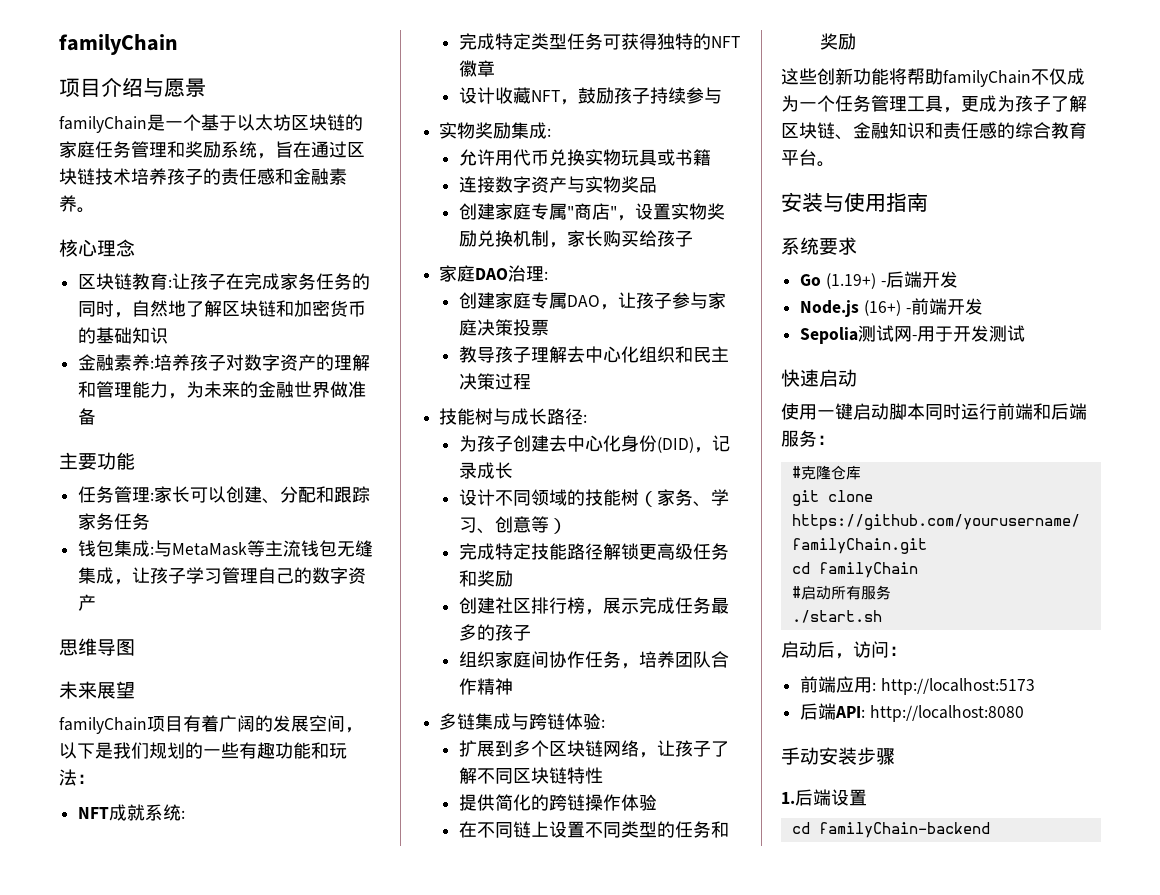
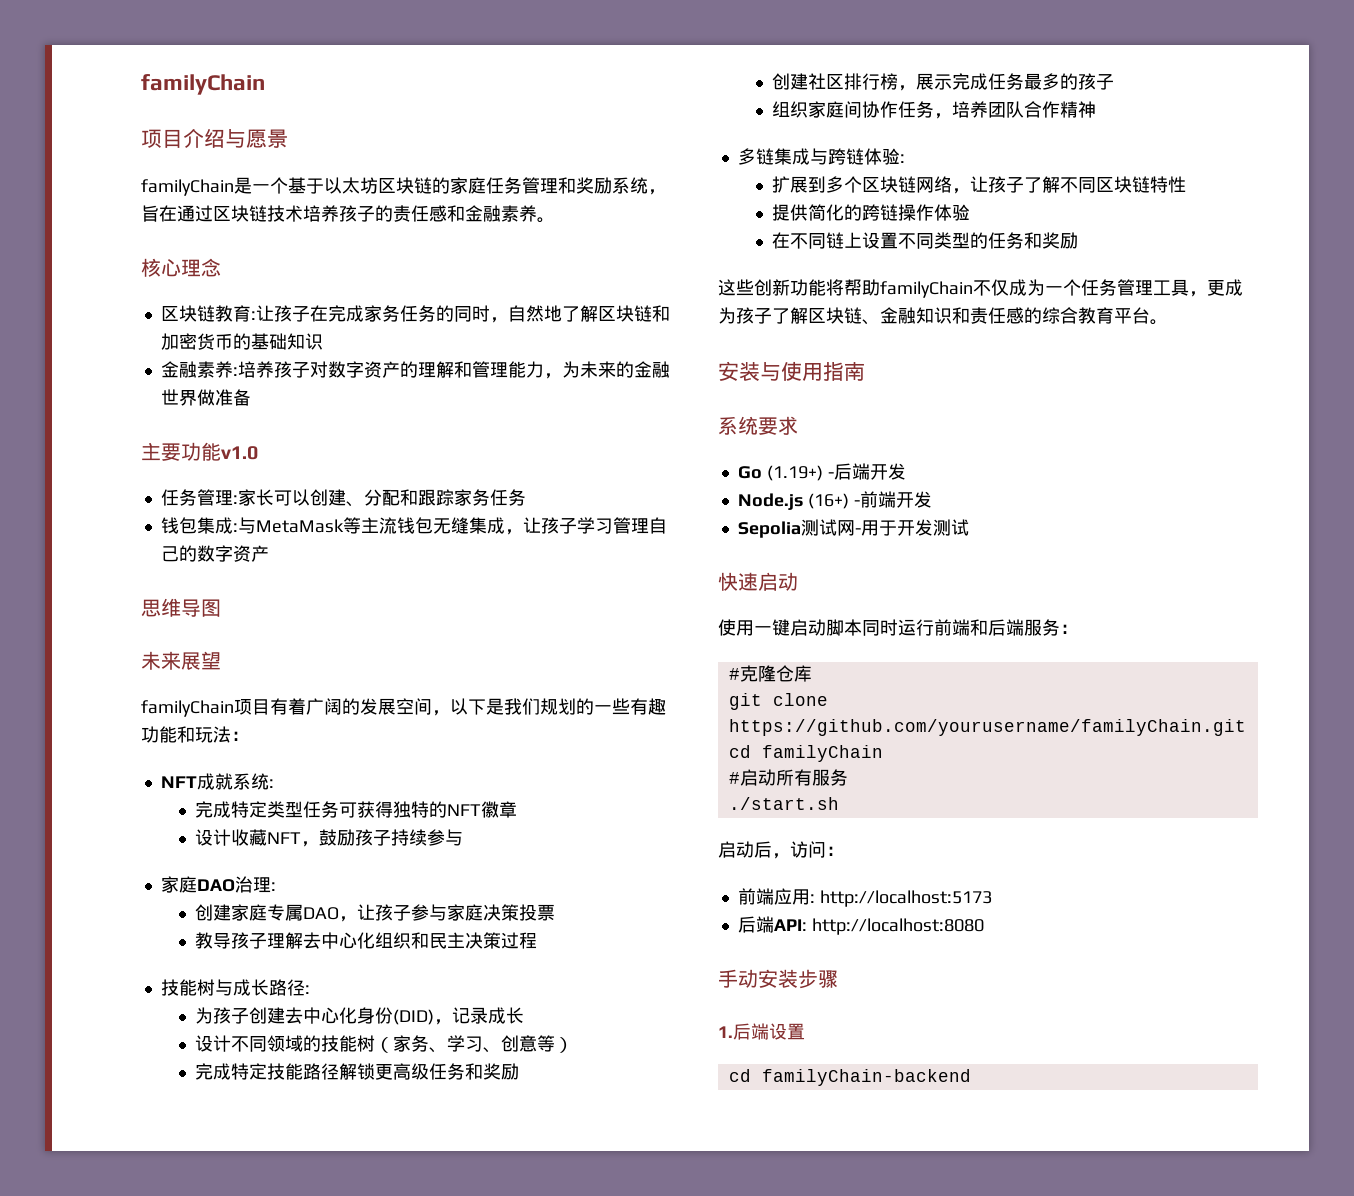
- 主要功能
+ 主要功能v1.0
- 实物奖励集成:
- 允许用代币兑换实物玩具或书籍
- 连接数字资产与实物奖品
- 创建家庭专属"商店"，设置实物奖励兑换机制，家长购买给孩子

